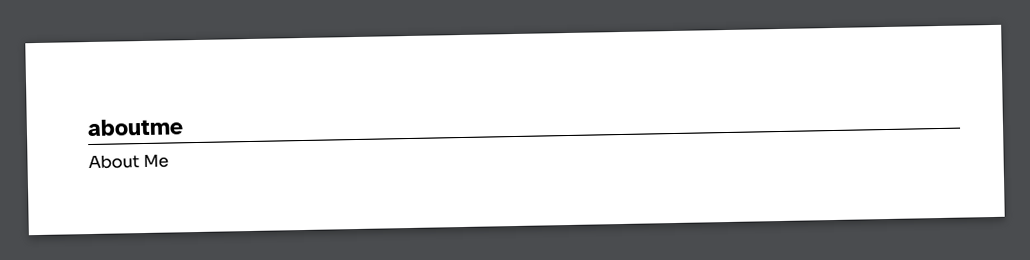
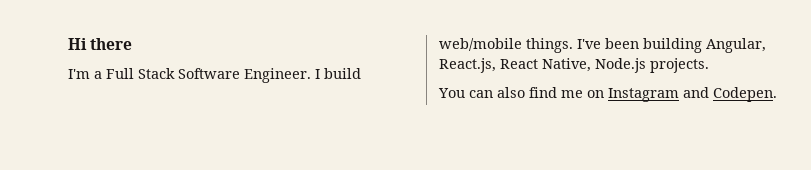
- aboutme
- About Me
+ Hi there
+ I'm a Full Stack Software Engineer. I build web/mobile things. I've been building Angular, React.js, React Native, Node.js projects.
+ You can also find me on Instagram and Codepen.

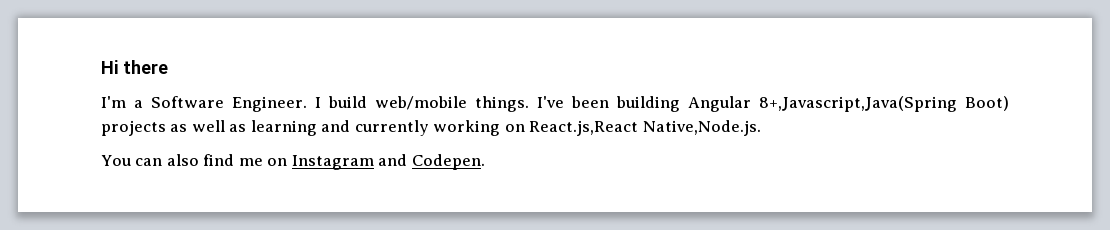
- I'm a Full Stack Software Engineer.
+ I'm a Software Engineer.
- I've been building Angular, React.js, React Native, Node.js projects.
+ I've been building Angular 8+,Javascript,Java(Spring Boot) projects as well as learning and currently working on React.js,React Native,Node.js.

